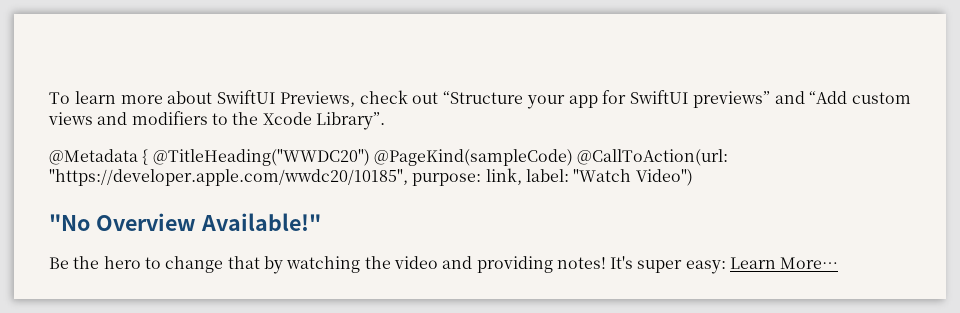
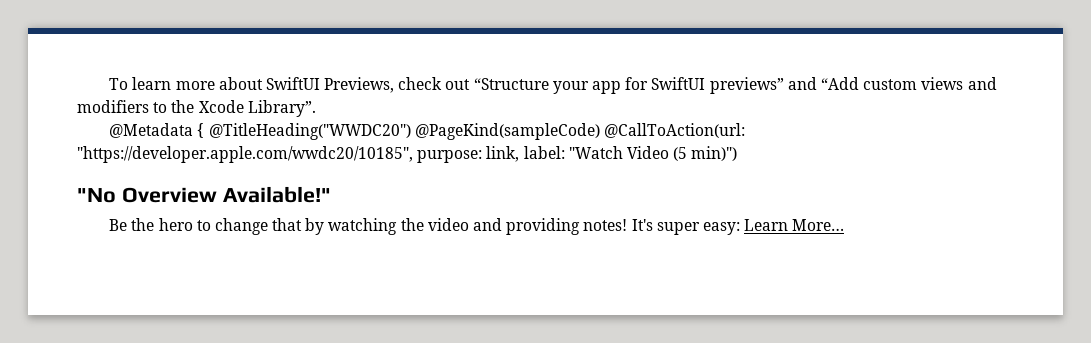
- @Metadata { @TitleHeading("WWDC20") @PageKind(sampleCode) @CallToAction(url: "https://developer.apple.com/wwdc20/10185", purpose: link, label: "Watch Video")
+ @Metadata { @TitleHeading("WWDC20") @PageKind(sampleCode) @CallToAction(url: "https://developer.apple.com/wwdc20/10185", purpose: link, label: "Watch Video (5 min)")

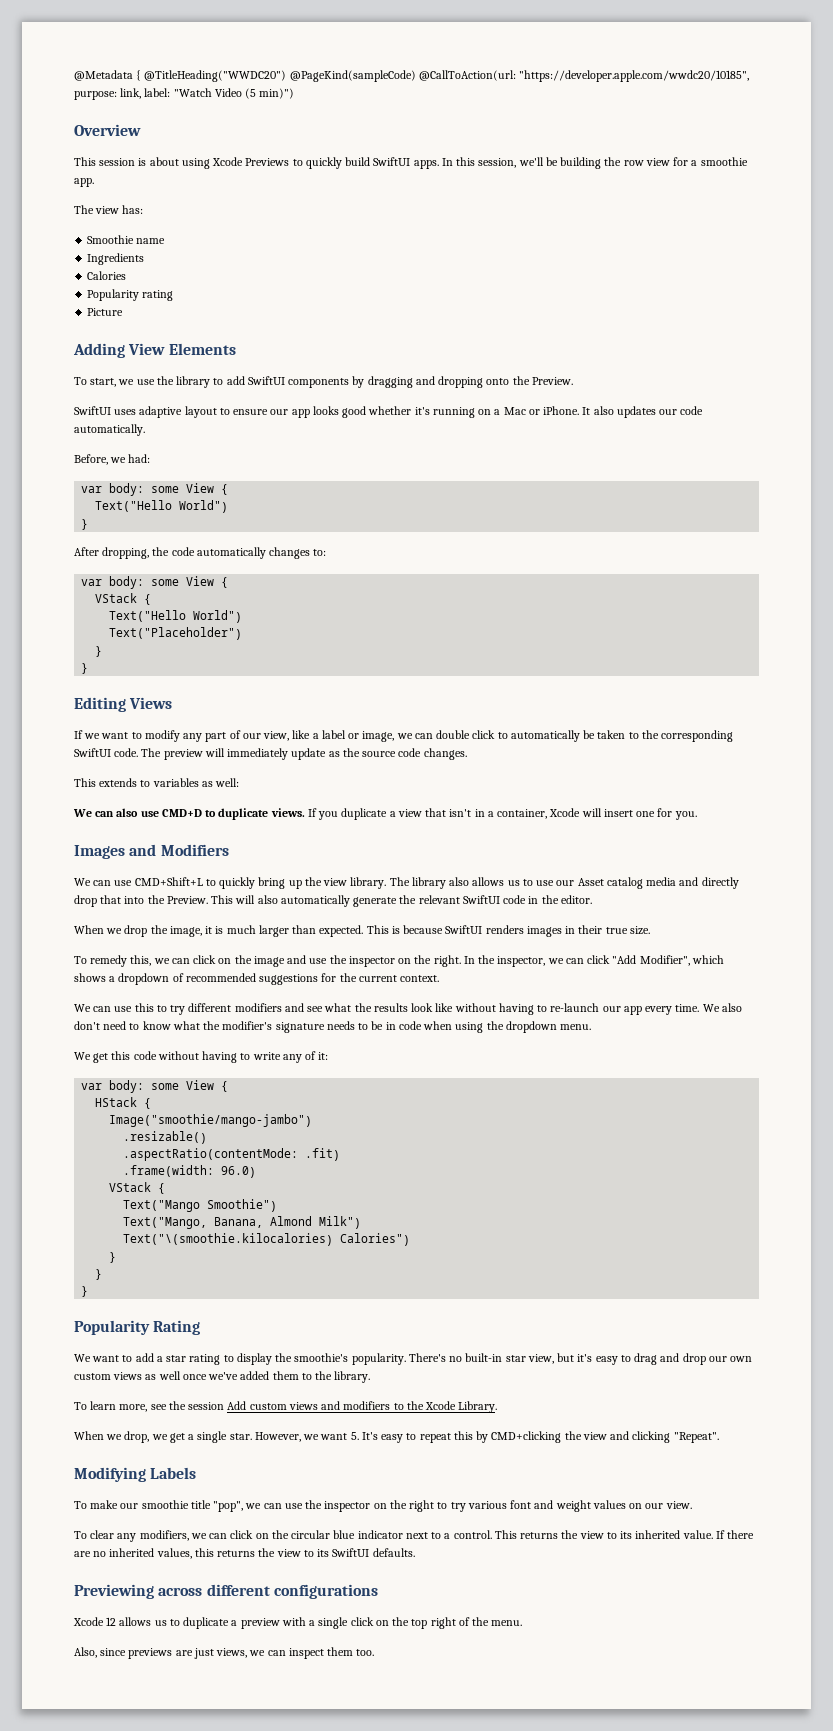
- To learn more about SwiftUI Previews, check out “Structure your app for SwiftUI previews” and “Add custom views and modifiers to the Xcode Library”.
- "No Overview Available!"
- Be the hero to change that by watching the video and providing notes! It's super easy: Learn More…
+ Overview
+ This session is about using Xcode Previews to quickly build SwiftUI apps. In this session, we'll be building the row view for a smoothie app.
+ The view has:
+ Smoothie name
+ Ingredients
+ Calories
+ Popularity rating
+ Picture
+ Adding View Elements
+ To start, we use the library to add SwiftUI components by dragging and dropping onto the Preview.
+ SwiftUI uses adaptive layout to ensure our app looks good whether it's running on a Mac or iPhone. It also updates our code automatically.
+ Before, we had:
+ var body: some View {
+ Text("Hello World")
+ }
+ After dropping, the code automatically changes to:
+ var body: some View {
+ VStack {
+ Text("Hello World")
+ Text("Placeholder")
+ }
+ }
+ Editing Views
+ If we want to modify any part of our view, like a label or image, we can double click to automatically be taken to the corresponding SwiftUI code. The preview will immediately update as the source code changes.
+ This extends to variables as well:
+ We can also use CMD+D to duplicate views. If you duplicate a view that isn't in a container, Xcode will insert one for you.
+ Images and Modifiers
+ We can use CMD+Shift+L to quickly bring up the view library. The library also allows us to use our Asset catalog media and directly drop that into the Preview. This will also automatically generate the relevant SwiftUI code in the editor.
+ When we drop the image, it is much larger than expected. This is because SwiftUI renders images in their true size.
+ To remedy this, we can click on the image and use the inspector on the right. In the inspector, we can click "Add Modifier", which shows a dropdown of recommended suggestions for the current context.
+ We can use this to try different modifiers and see what the results look like without having to re-launch our app every time. We also don't need to know what the modifier's signature needs to be in code when using the dropdown menu.
+ We get this code without having to write any of it:
+ var body: some View {
+ HStack {
+ Image("smoothie/mango-jambo")
+ .resizable()
+ .aspectRatio(contentMode: .fit)
+ .frame(width: 96.0)
+ VStack {
+ Text("Mango Smoothie")
+ Text("Mango, Banana, Almond Milk")
+ Text("\(smoothie.kilocalories) Calories")
+ }
+ }
+ }
+ Popularity Rating
+ We want to add a star rating to display the smoothie's popularity. There's no built-in star view, but it's easy to drag and drop our own custom views as well once we've added them to the library.
+ To learn more, see the session Add custom views and modifiers to the Xcode Library.
+ When we drop, we get a single star. However, we want 5. It's easy to repeat this by CMD+clicking the view and clicking "Repeat".
+ Modifying Labels
+ To make our smoothie title "pop", we can use the inspector on the right to try various font and weight values on our view.
+ To clear any modifiers, we can click on the circular blue indicator next to a control. This returns the view to its inherited value. If there are no inherited values, this returns the view to its SwiftUI defaults.
+ Previewing across different configurations
+ Xcode 12 allows us to duplicate a preview with a single click on the top right of the menu.
+ Also, since previews are just views, we can inspect them too.

